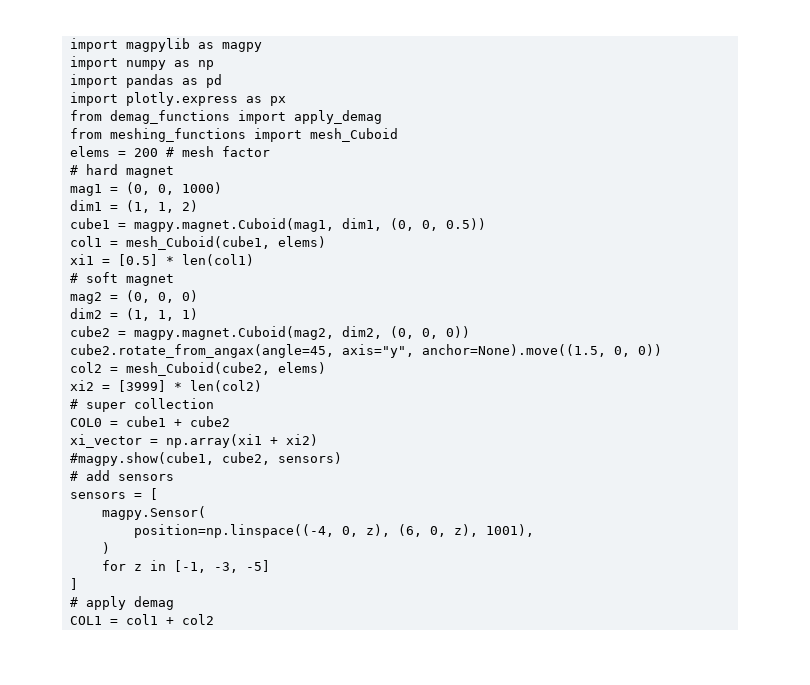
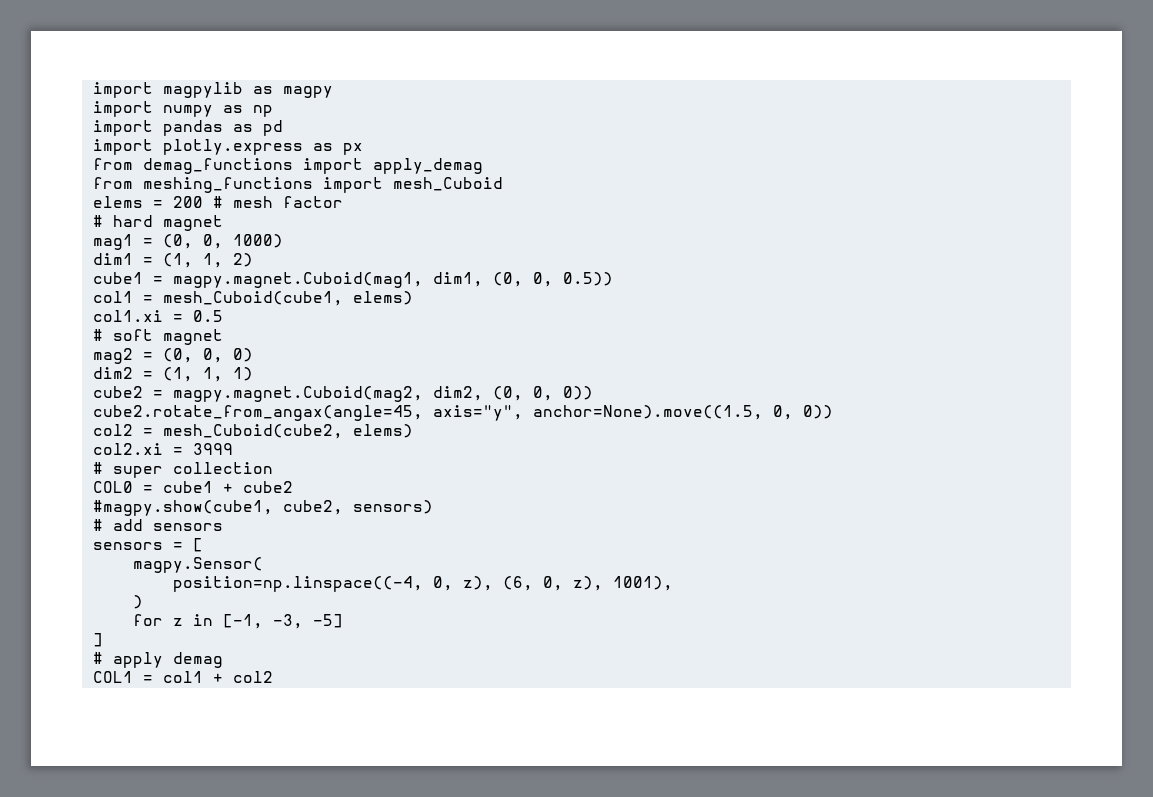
- xi1 = [0.5] * len(col1)
+ col1.xi = 0.5
- xi2 = [3999] * len(col2)
+ col2.xi = 3999
- xi_vector = np.array(xi1 + xi2)

